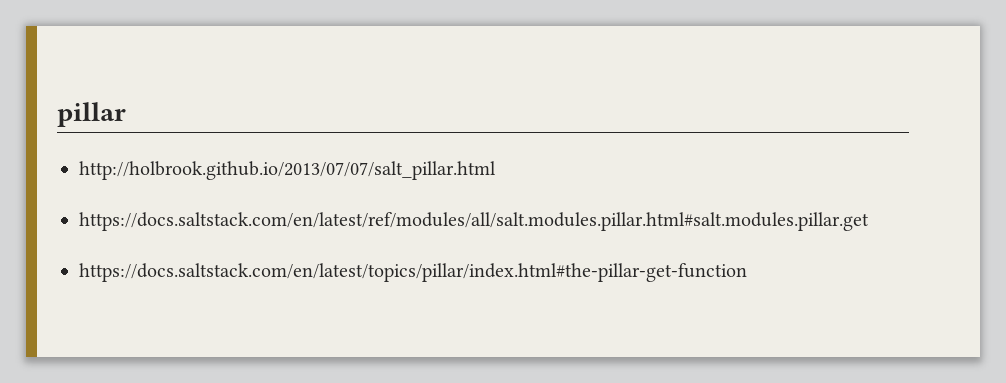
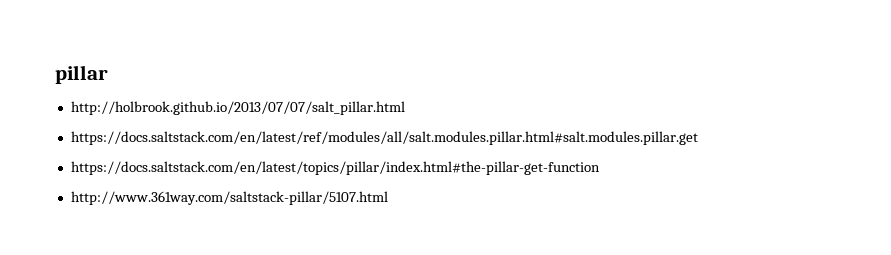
+ http://www.361way.com/saltstack-pillar/5107.html

